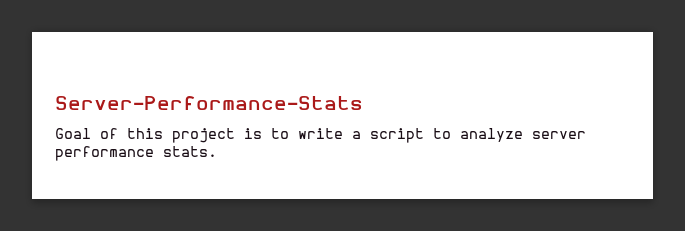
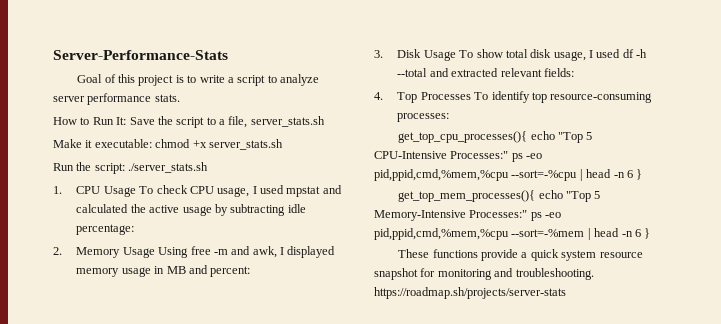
+ How to Run It: Save the script to a file, server_stats.sh
+ Make it executable: chmod +x server_stats.sh
+ Run the script: ./server_stats.sh
+ 1. CPU Usage To check CPU usage, I used mpstat and calculated the active usage by subtracting idle percentage:
+ 2. Memory Usage Using free -m and awk, I displayed memory usage in MB and percent:
+ 3. Disk Usage To show total disk usage, I used df -h --total and extracted relevant fields:
+ 4. Top Processes To identify top resource-consuming processes:
+ get_top_cpu_processes(){ echo "Top 5 CPU-Intensive Processes:" ps -eo pid,ppid,cmd,%mem,%cpu --sort=-%cpu | head -n 6 }
+ get_top_mem_processes(){ echo "Top 5 Memory-Intensive Processes:" ps -eo pid,ppid,cmd,%mem,%cpu --sort=-%mem | head -n 6 }
+ These functions provide a quick system resource snapshot for monitoring and troubleshooting. https://roadmap.sh/projects/server-stats

